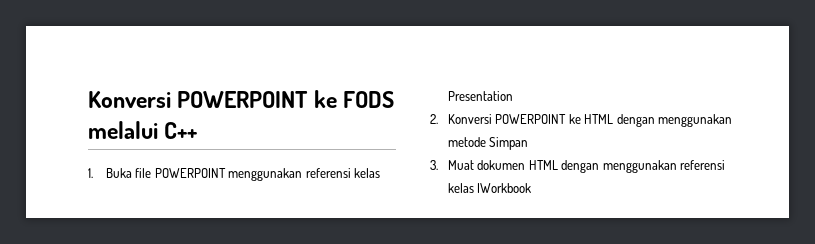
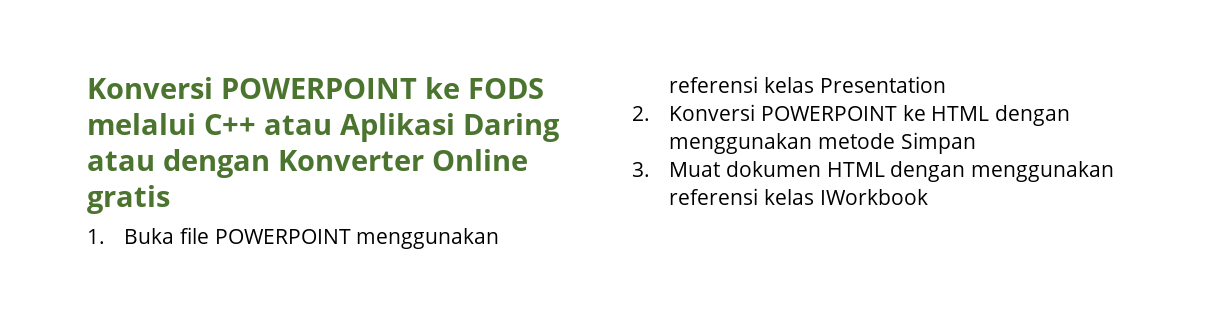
- Konversi POWERPOINT ke FODS melalui C++
+ Konversi POWERPOINT ke FODS melalui C++ atau Aplikasi Daring atau dengan Konverter Online gratis

